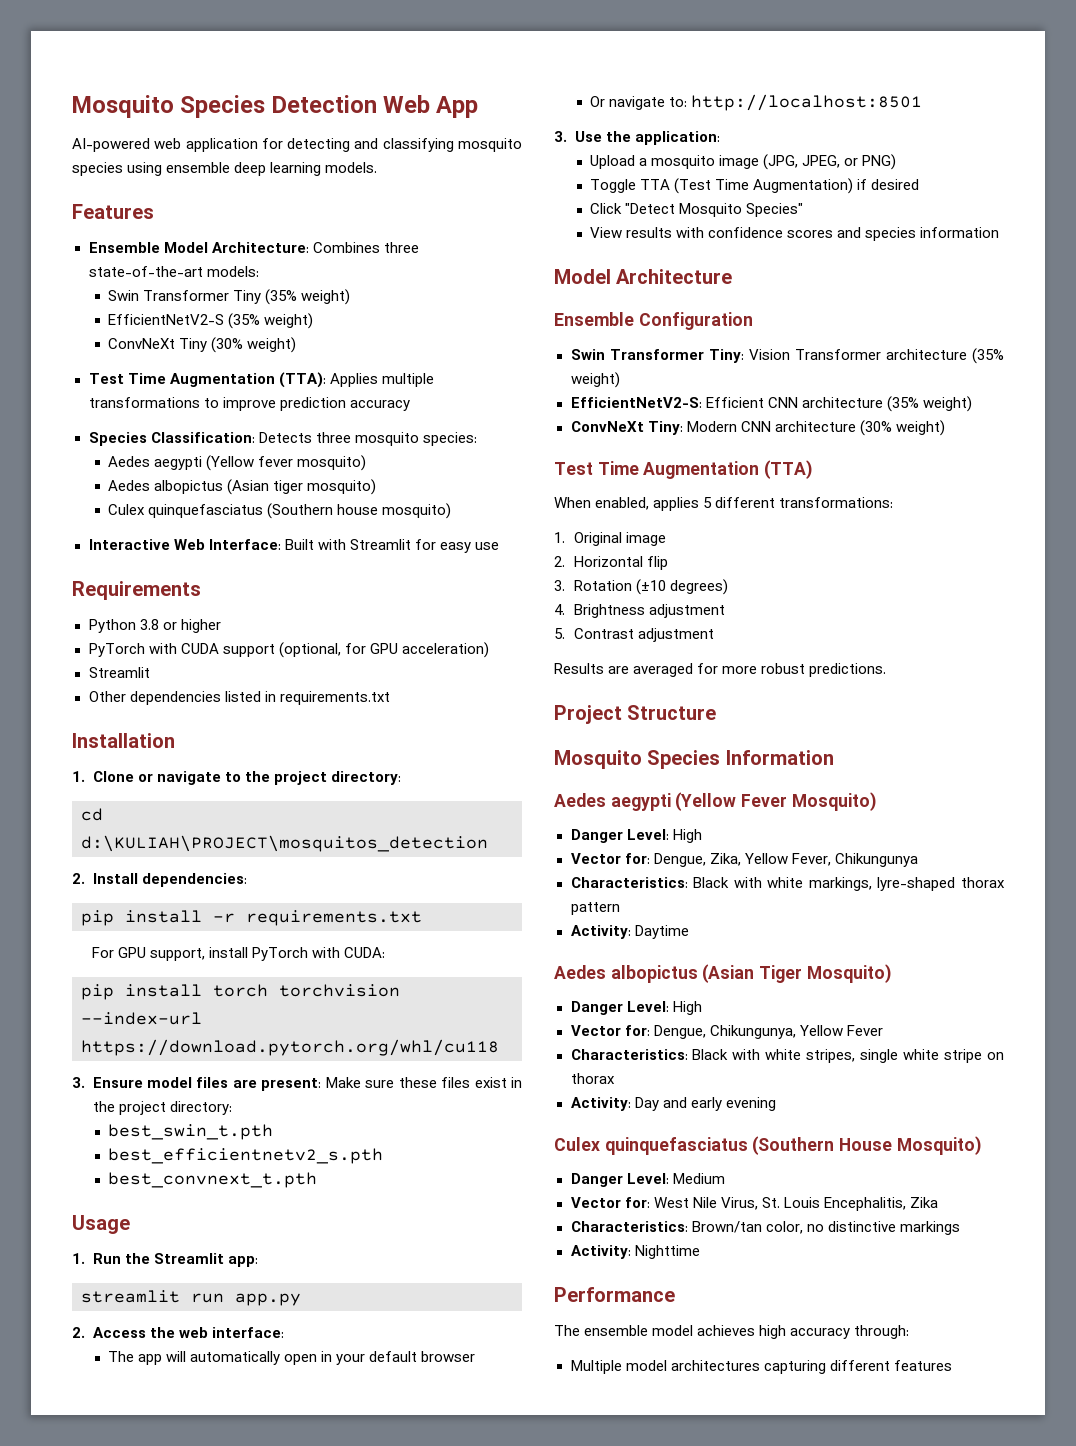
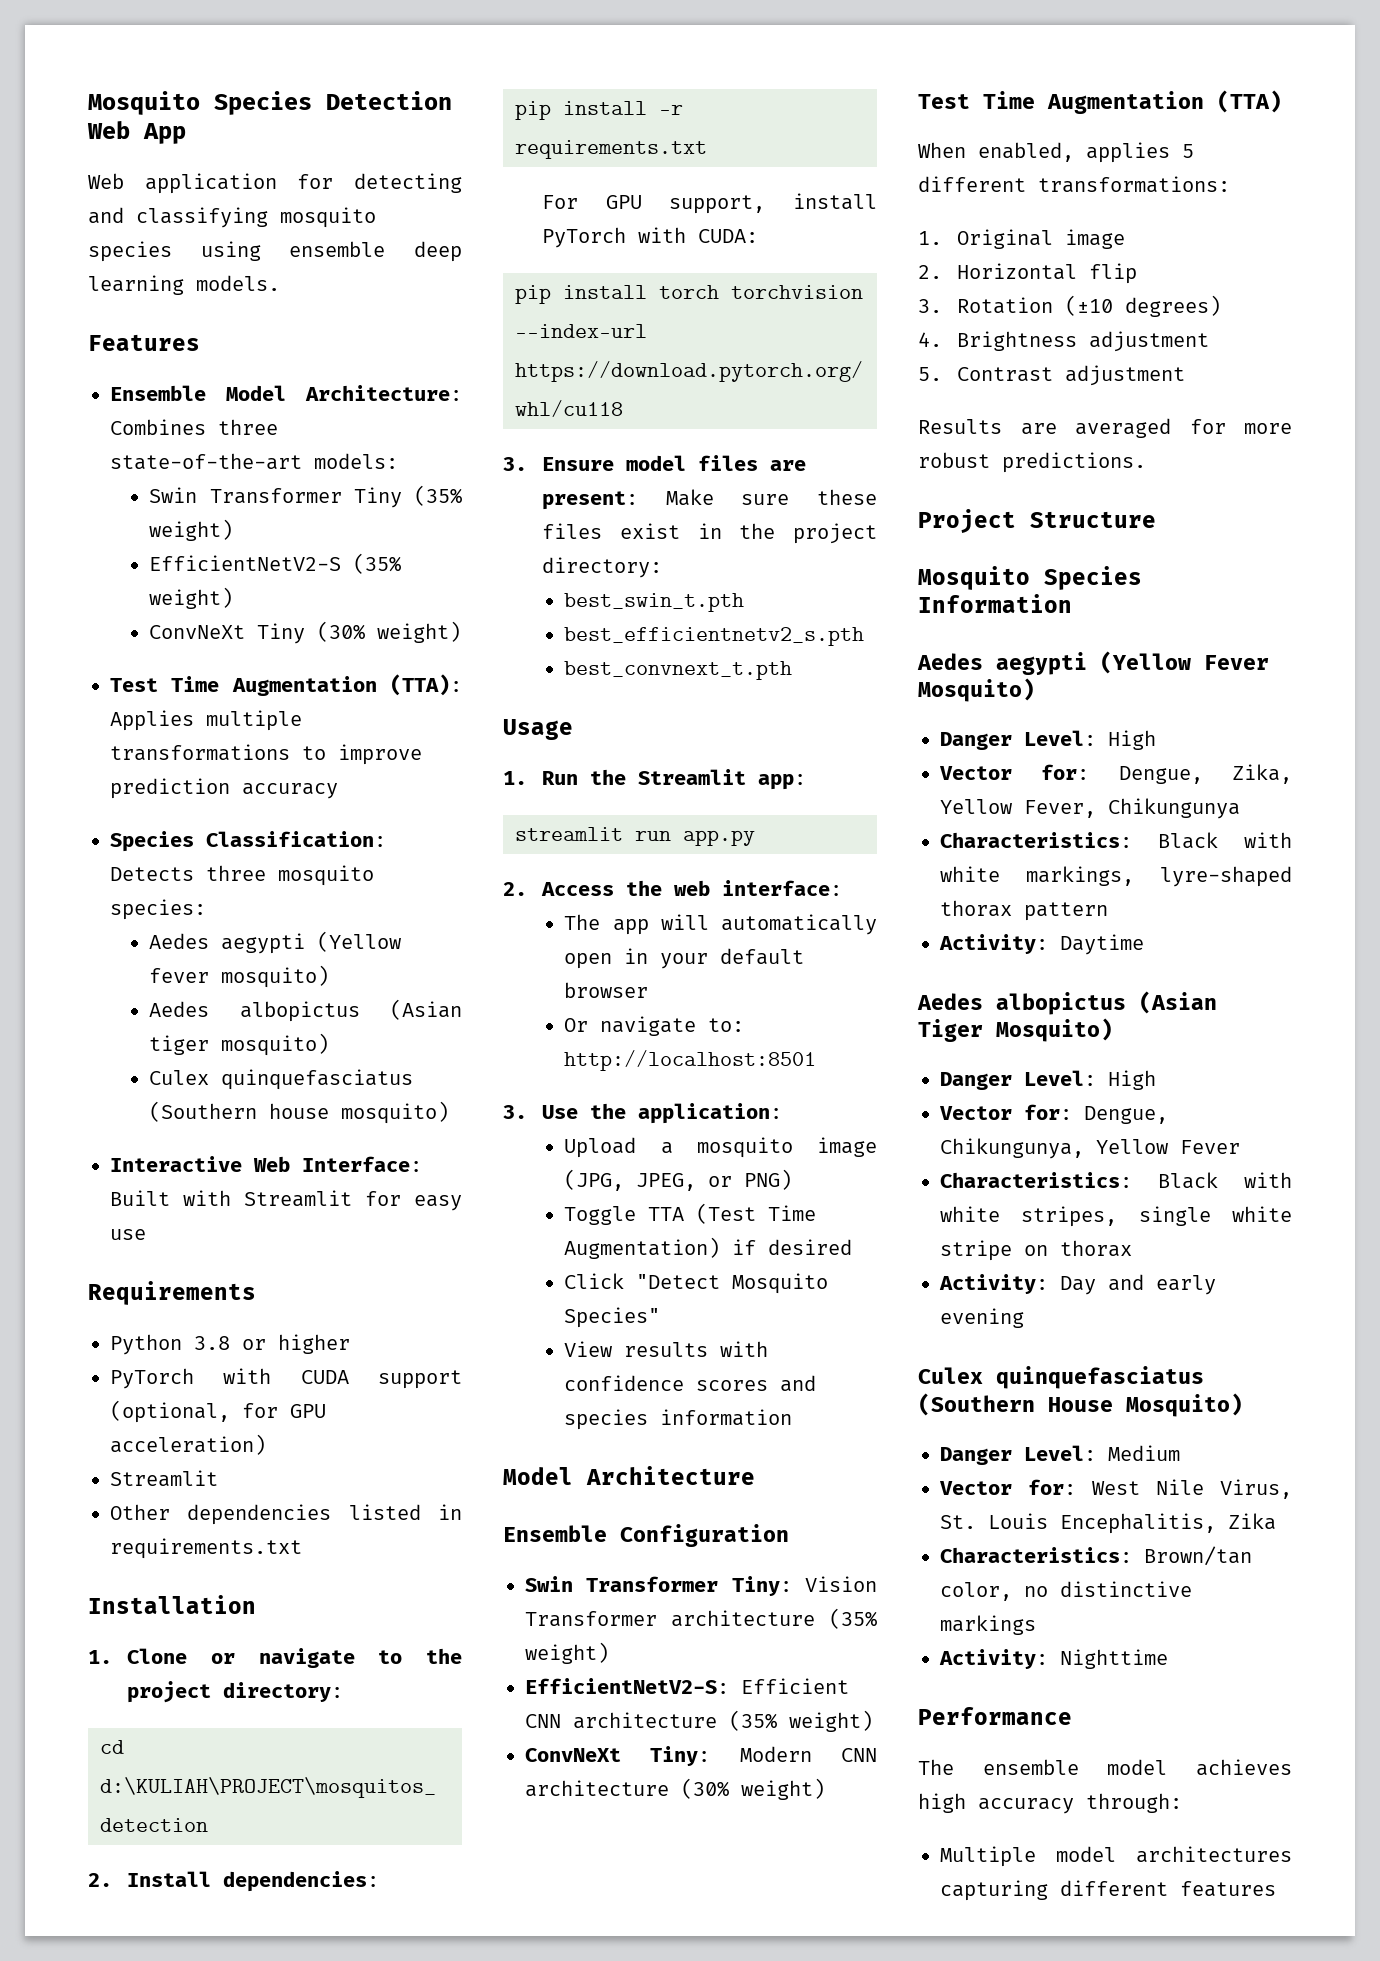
- AI-powered web application for detecting and classifying mosquito species using ensemble deep learning models.
+ Web application for detecting and classifying mosquito species using ensemble deep learning models.

